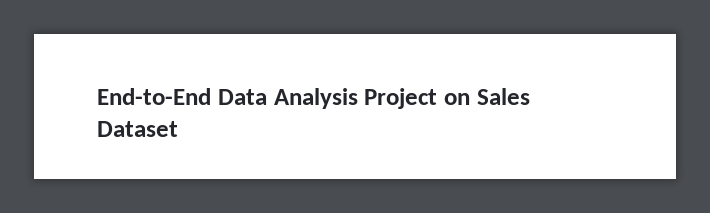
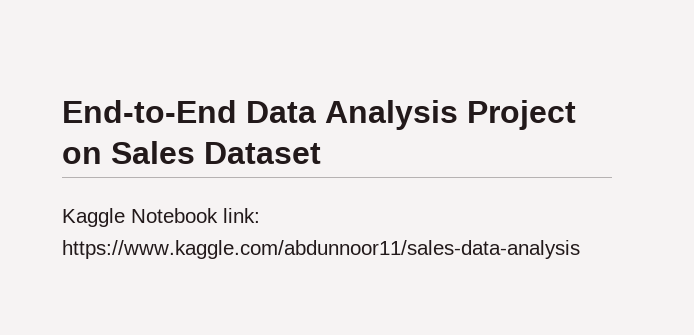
+ Kaggle Notebook link: https://www.kaggle.com/abdunnoor11/sales-data-analysis

